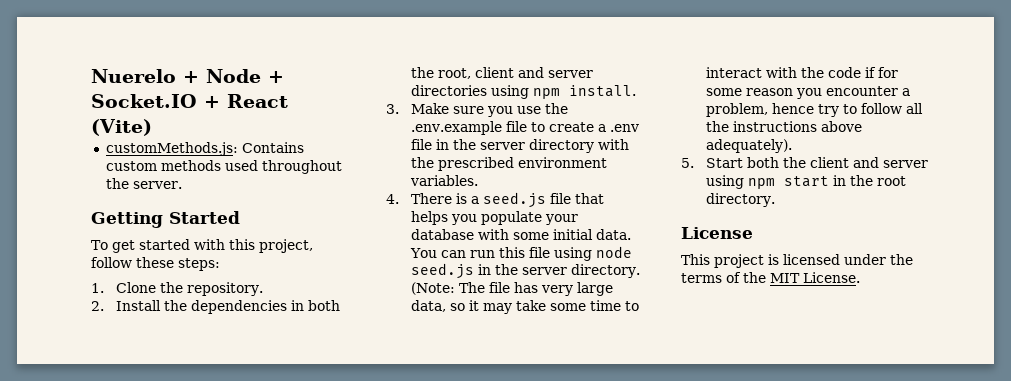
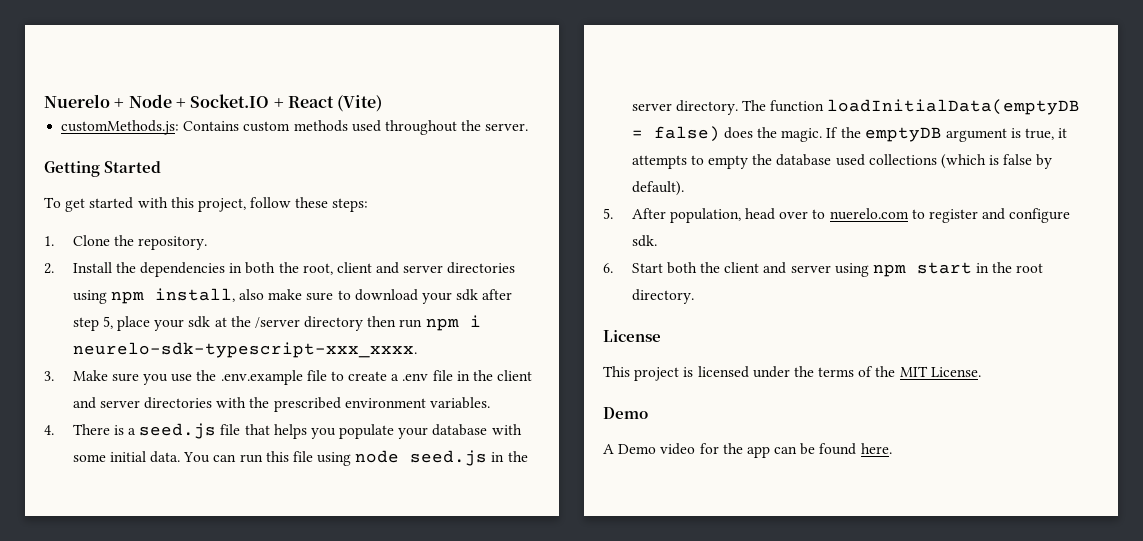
- 2. Install the dependencies in both the root, client and server directories using npm install.
+ 2. Install the dependencies in both the root, client and server directories using npm install, also make sure to download your sdk after step 5, place your sdk at the /server directory then run npm i neurelo-sdk-typescript-xxx_xxxx.
- 3. Make sure you use the .env.example file to create a .env file in the server directory with the prescribed environment variables.
+ 3. Make sure you use the .env.example file to create a .env file in the client and server directories with the prescribed environment variables.
- (Note: The file has very large data, so it may take some time to interact with the code if for some reason you encounter a problem, hence try to follow all the instructions above adequately).
- 5. Start both the client and server using npm start in the root directory.
+ The function loadInitialData(emptyDB = false) does the magic. If the emptyDB argument is true, it attempts to empty the database used collections (which is false by default).
+ 5. After population, head over to nuerelo.com to register and configure sdk.
+ 6. Start both the client and server using npm start in the root directory.
  This project is licensed under the terms of the MIT License.
+ Demo
+ A Demo video for the app can be found here.

